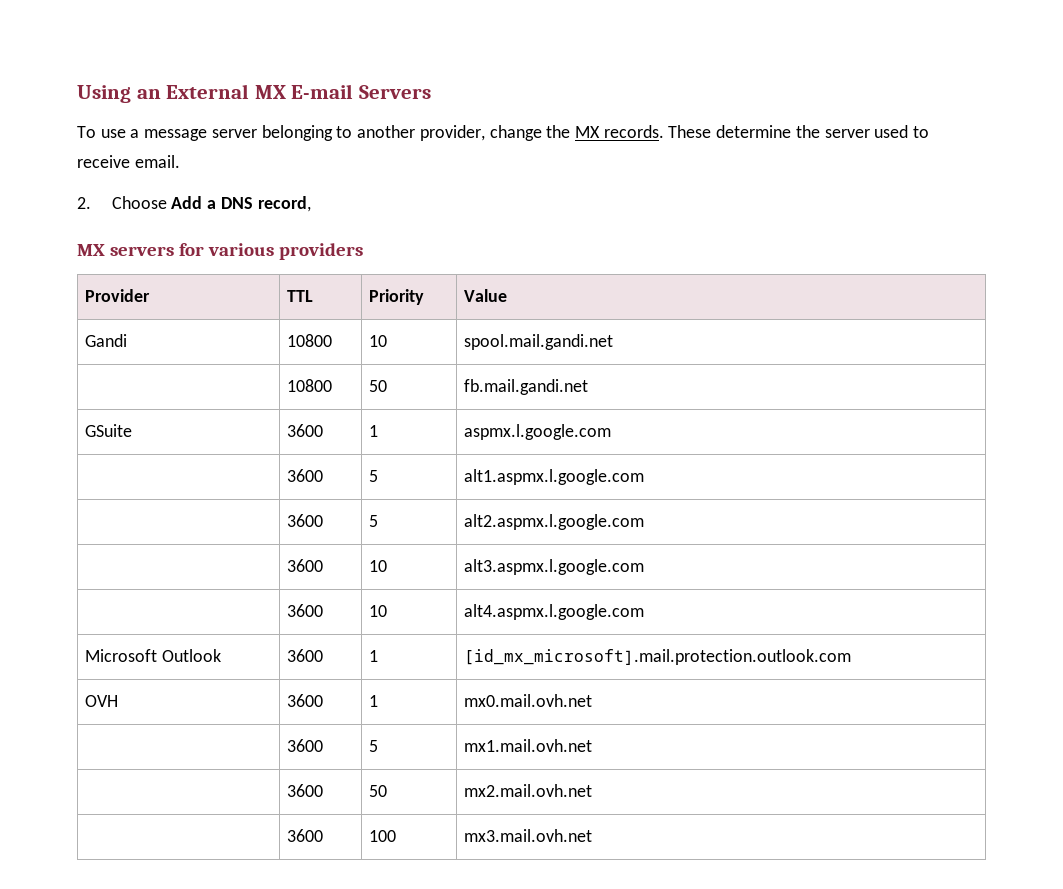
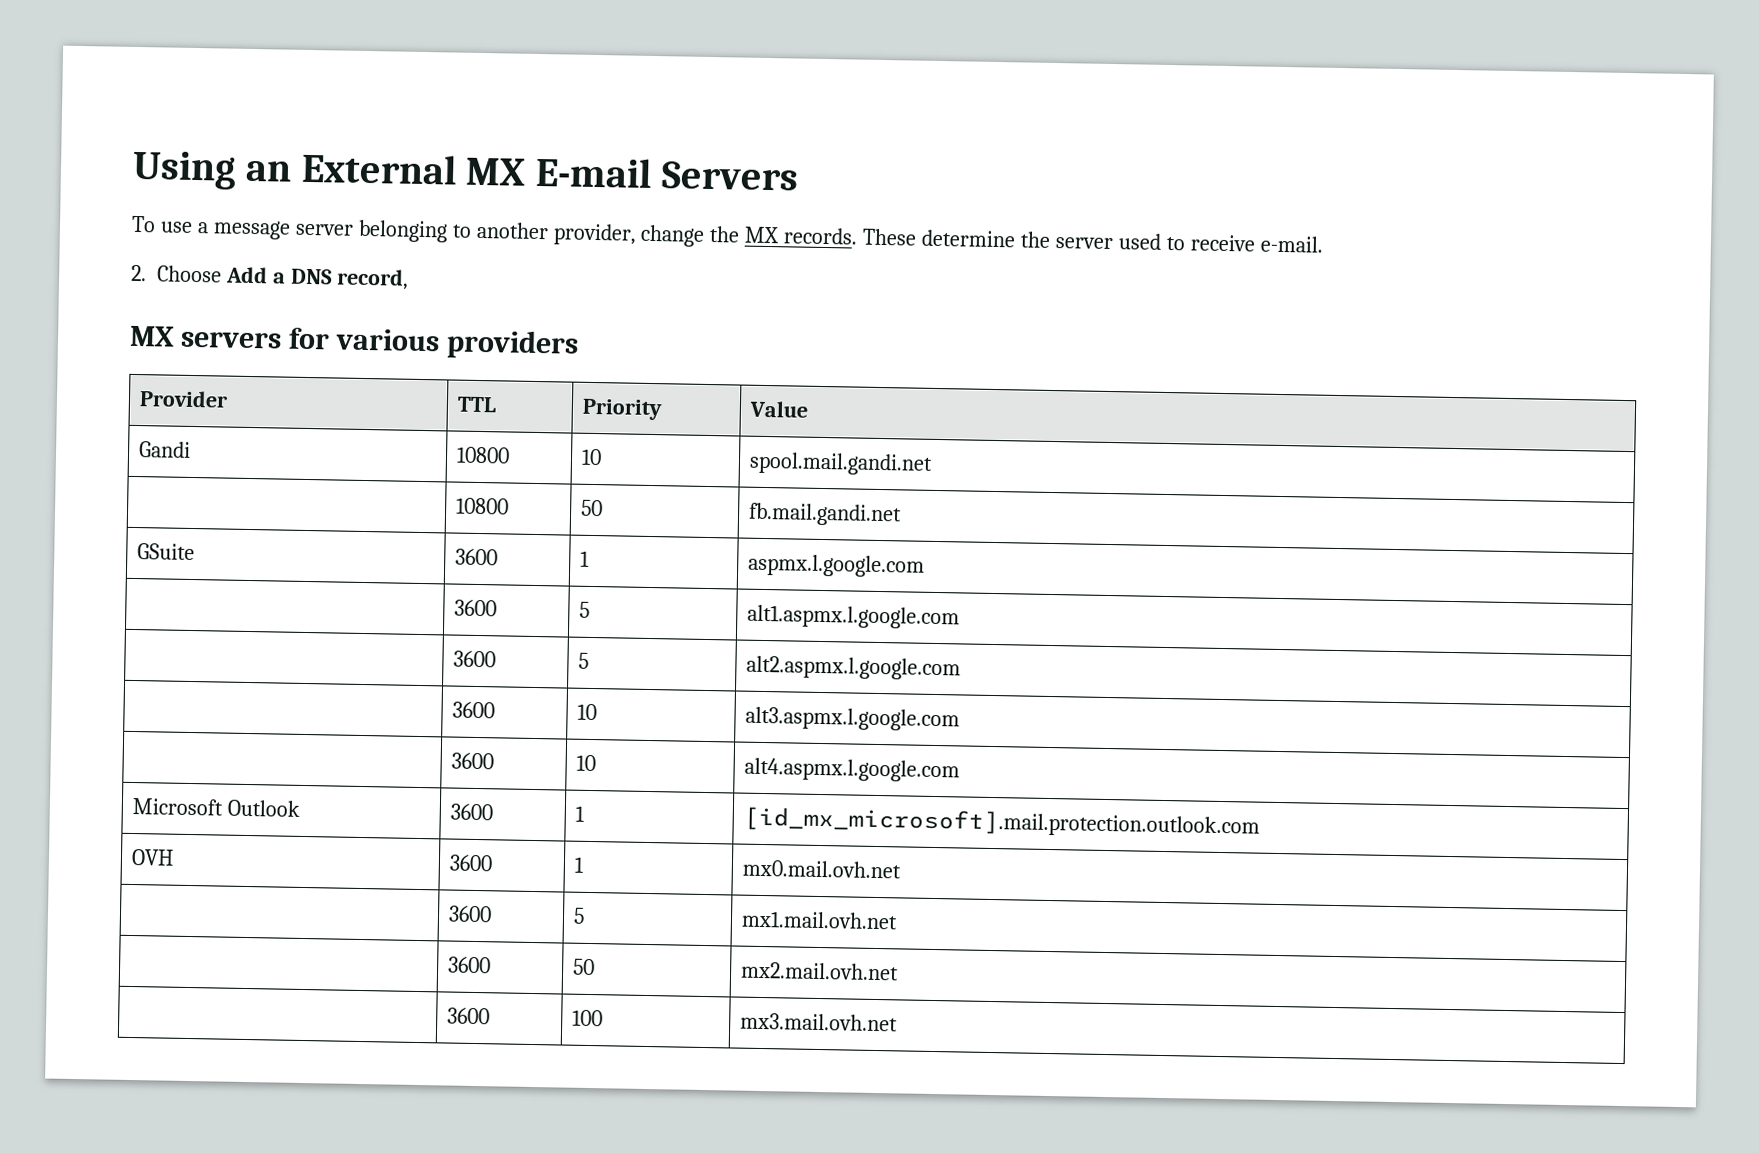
- These determine the server used to receive email.
+ These determine the server used to receive e-mail.

